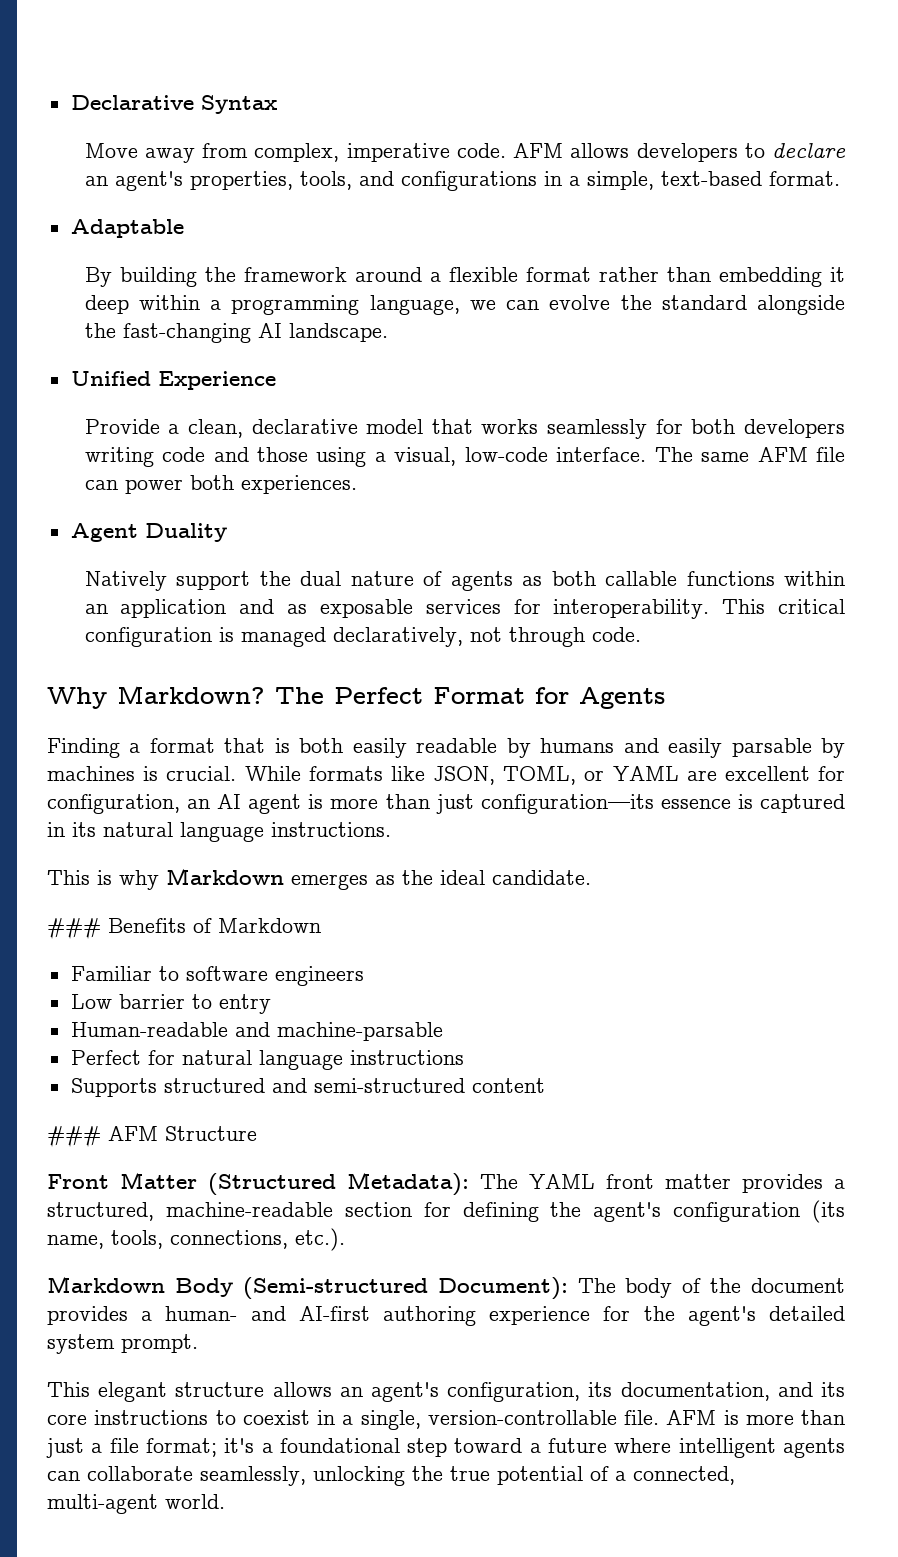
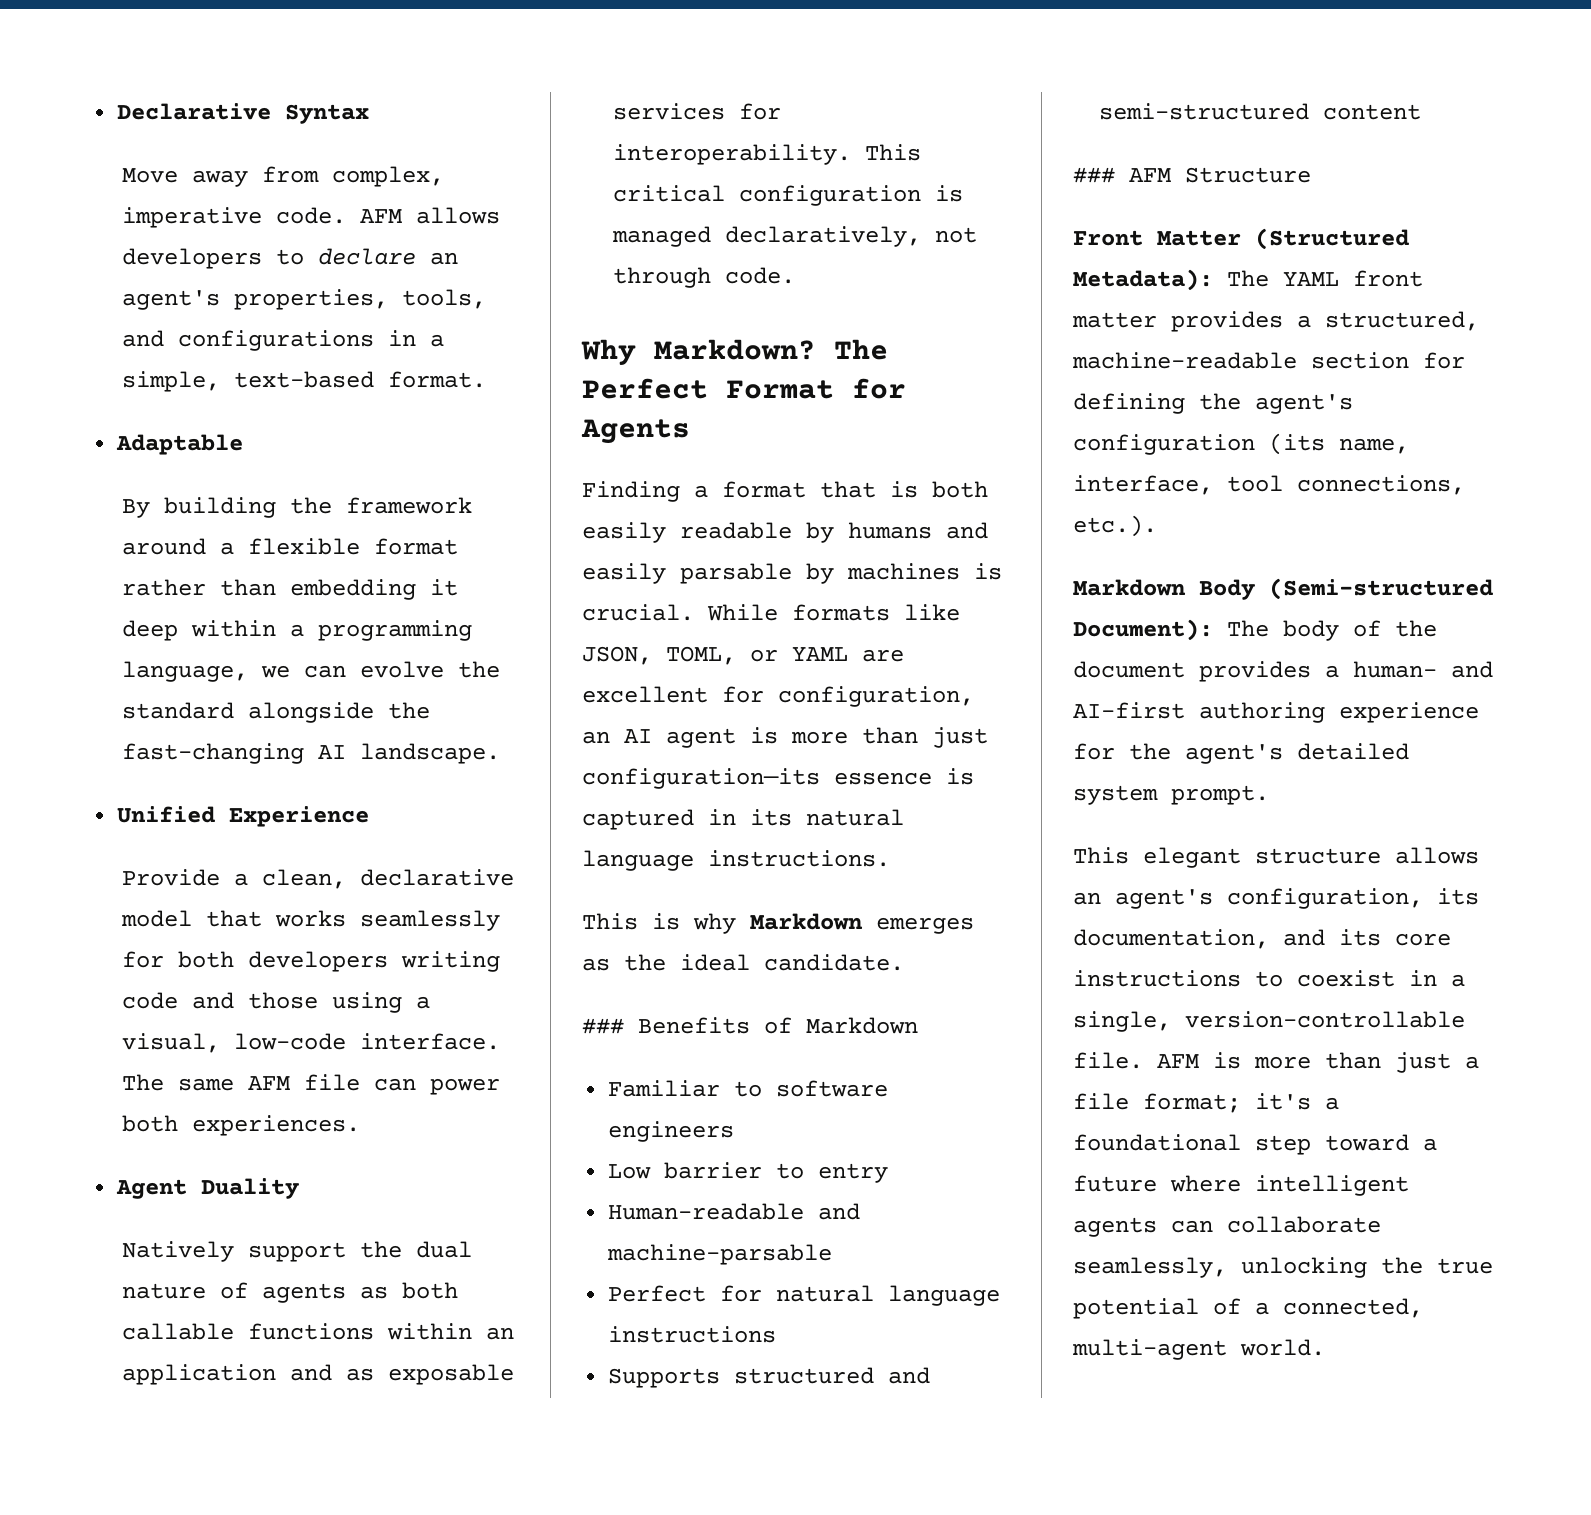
- Front Matter (Structured Metadata): The YAML front matter provides a structured, machine-readable section for defining the agent's configuration (its name, tools, connections, etc.).
+ Front Matter (Structured Metadata): The YAML front matter provides a structured, machine-readable section for defining the agent's configuration (its name, interface, tool connections, etc.).

